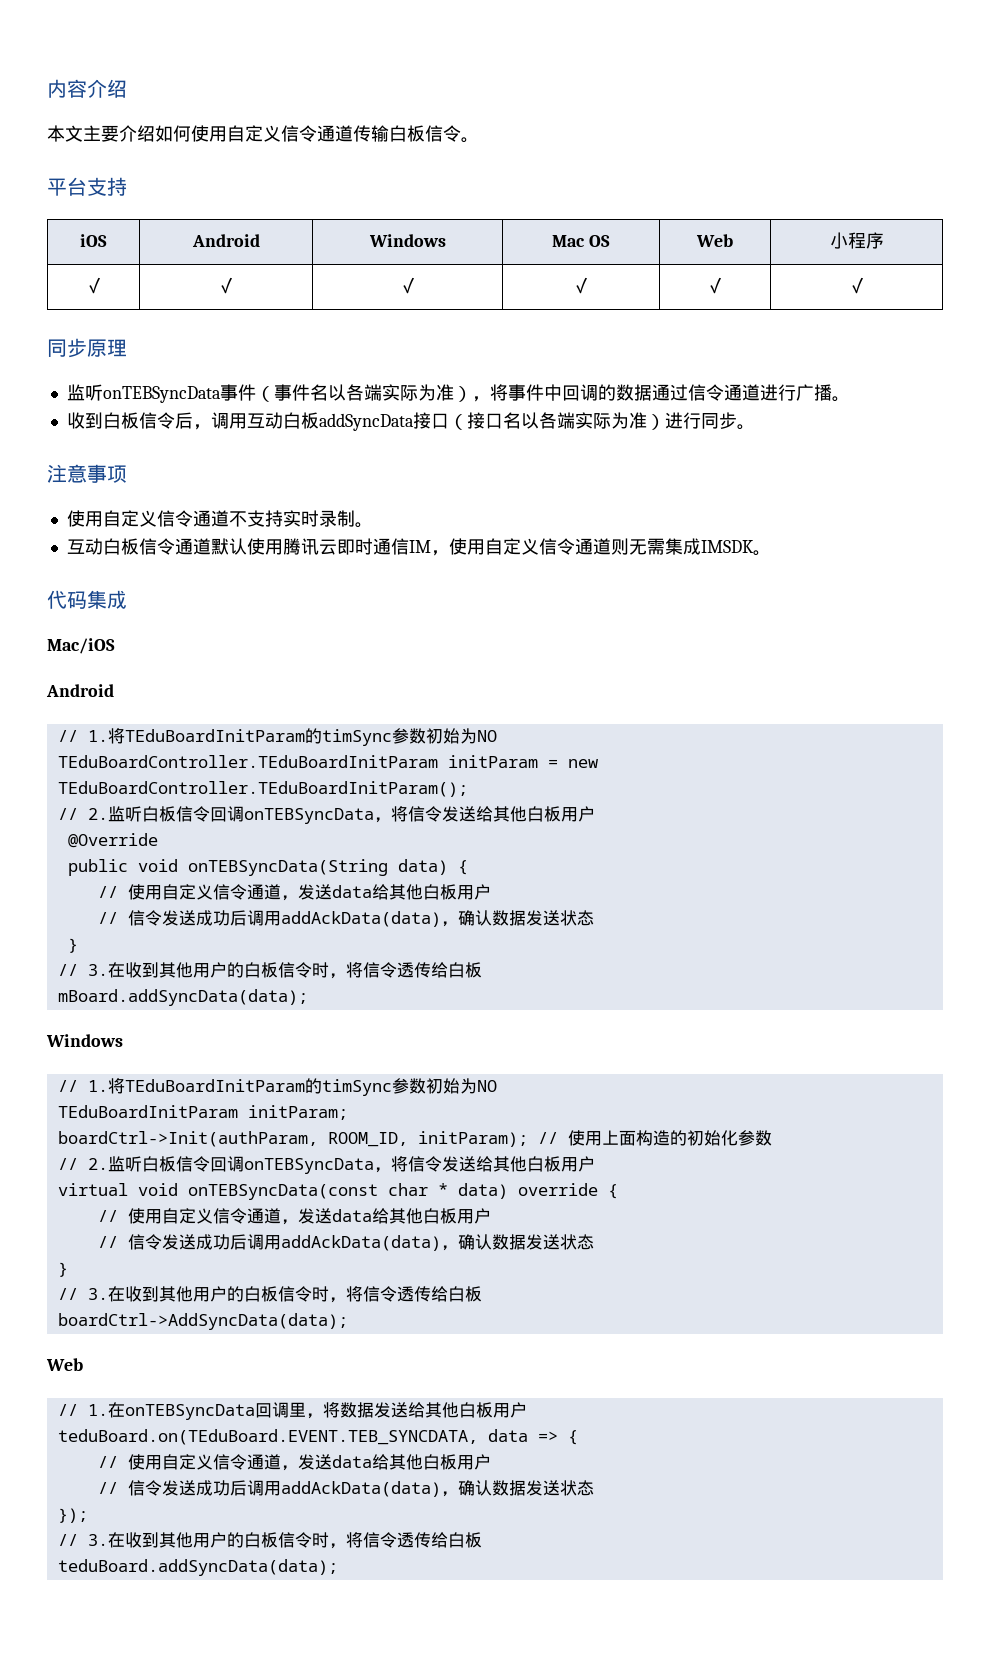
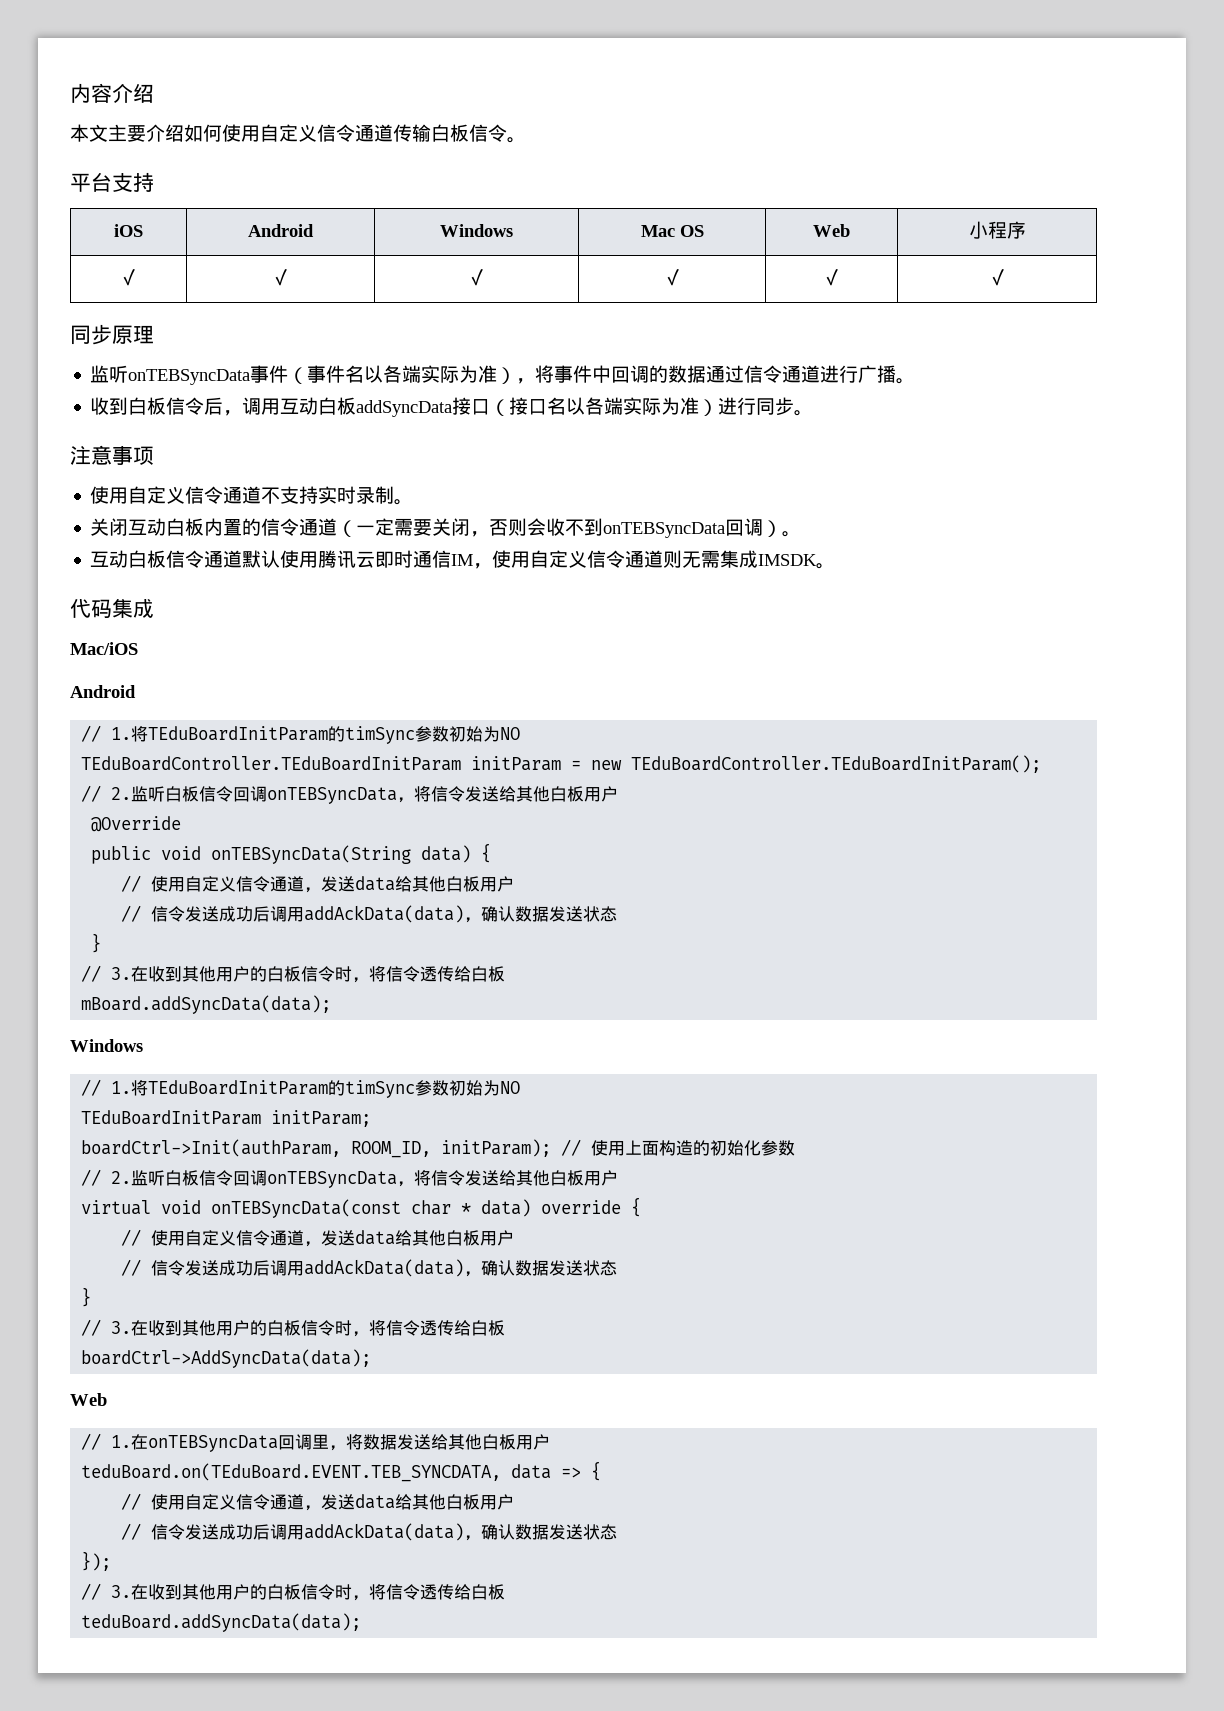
+ 关闭互动白板内置的信令通道（一定需要关闭，否则会收不到onTEBSyncData回调）。

